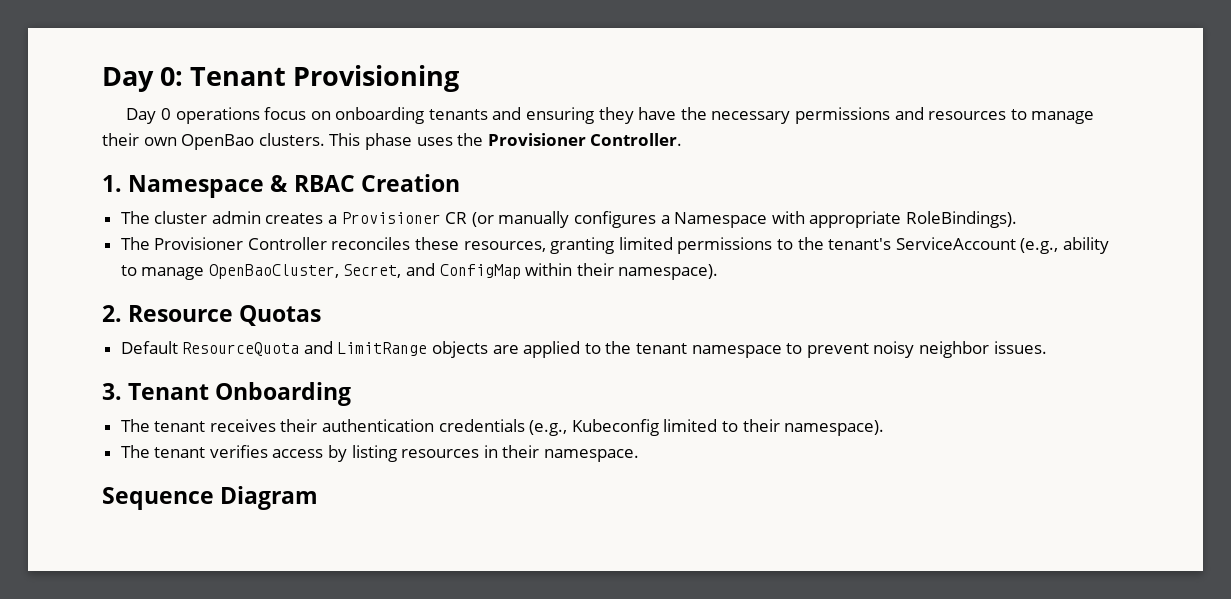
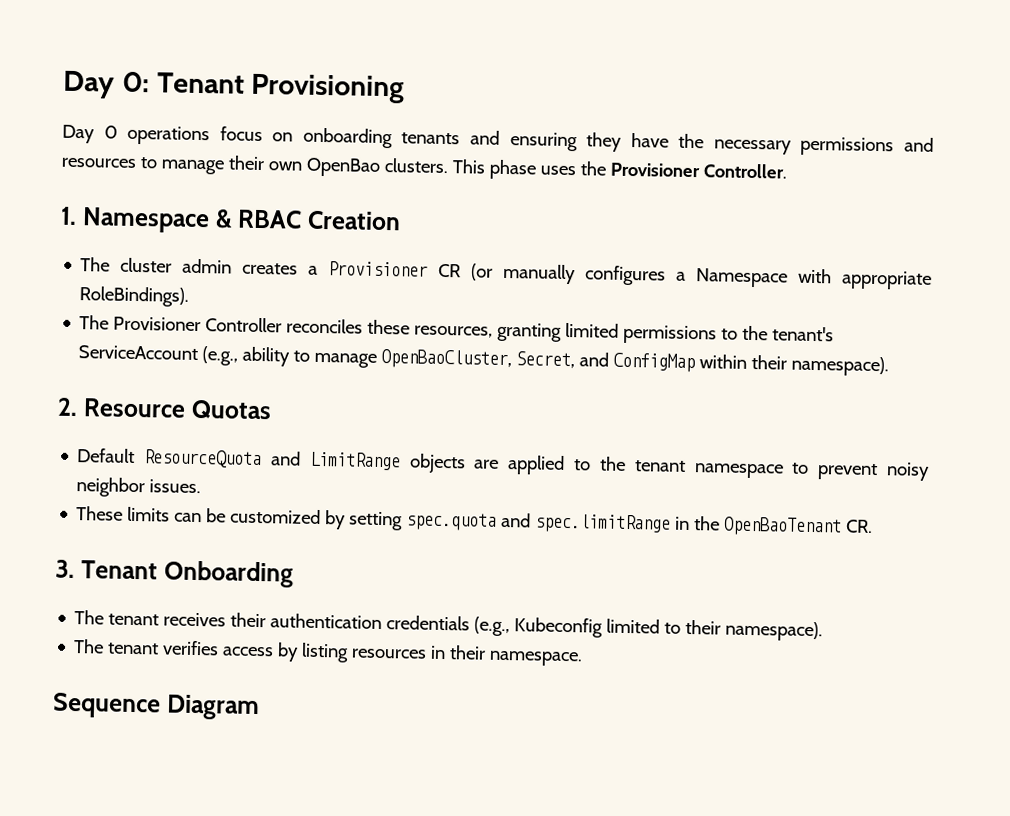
+ These limits can be customized by setting spec.quota and spec.limitRange in the OpenBaoTenant CR.

